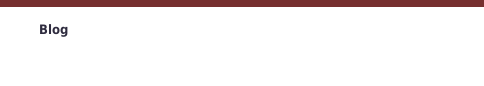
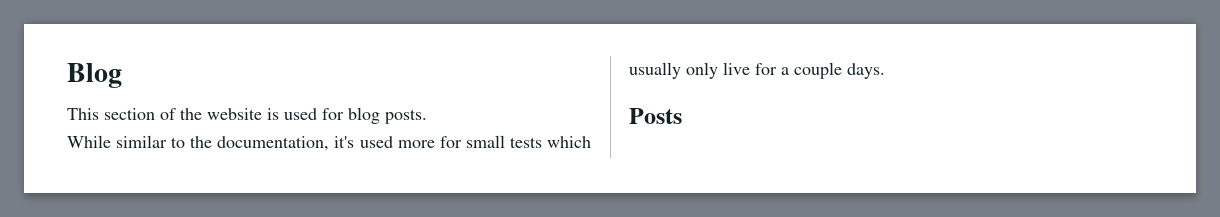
+ This section of the website is used for blog posts.
+ While similar to the documentation, it's used more for small tests which usually only live for a couple days.
+ Posts

